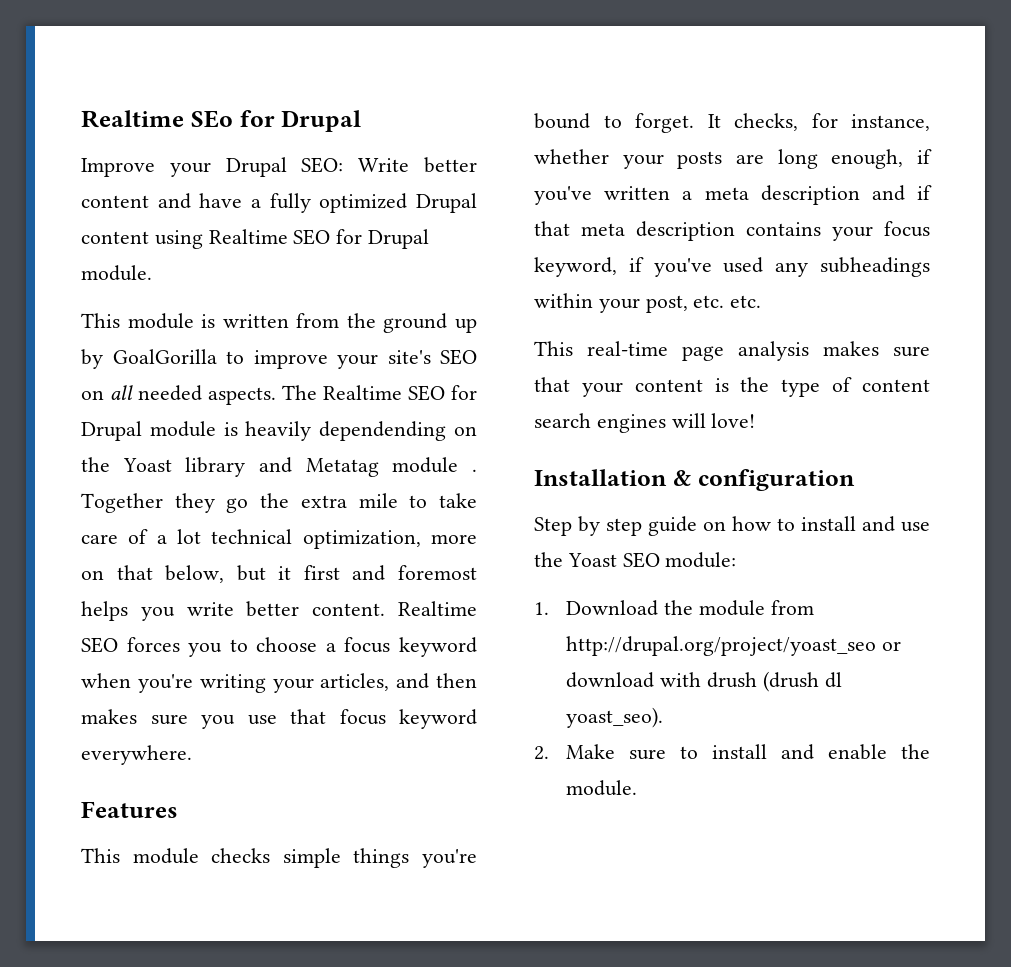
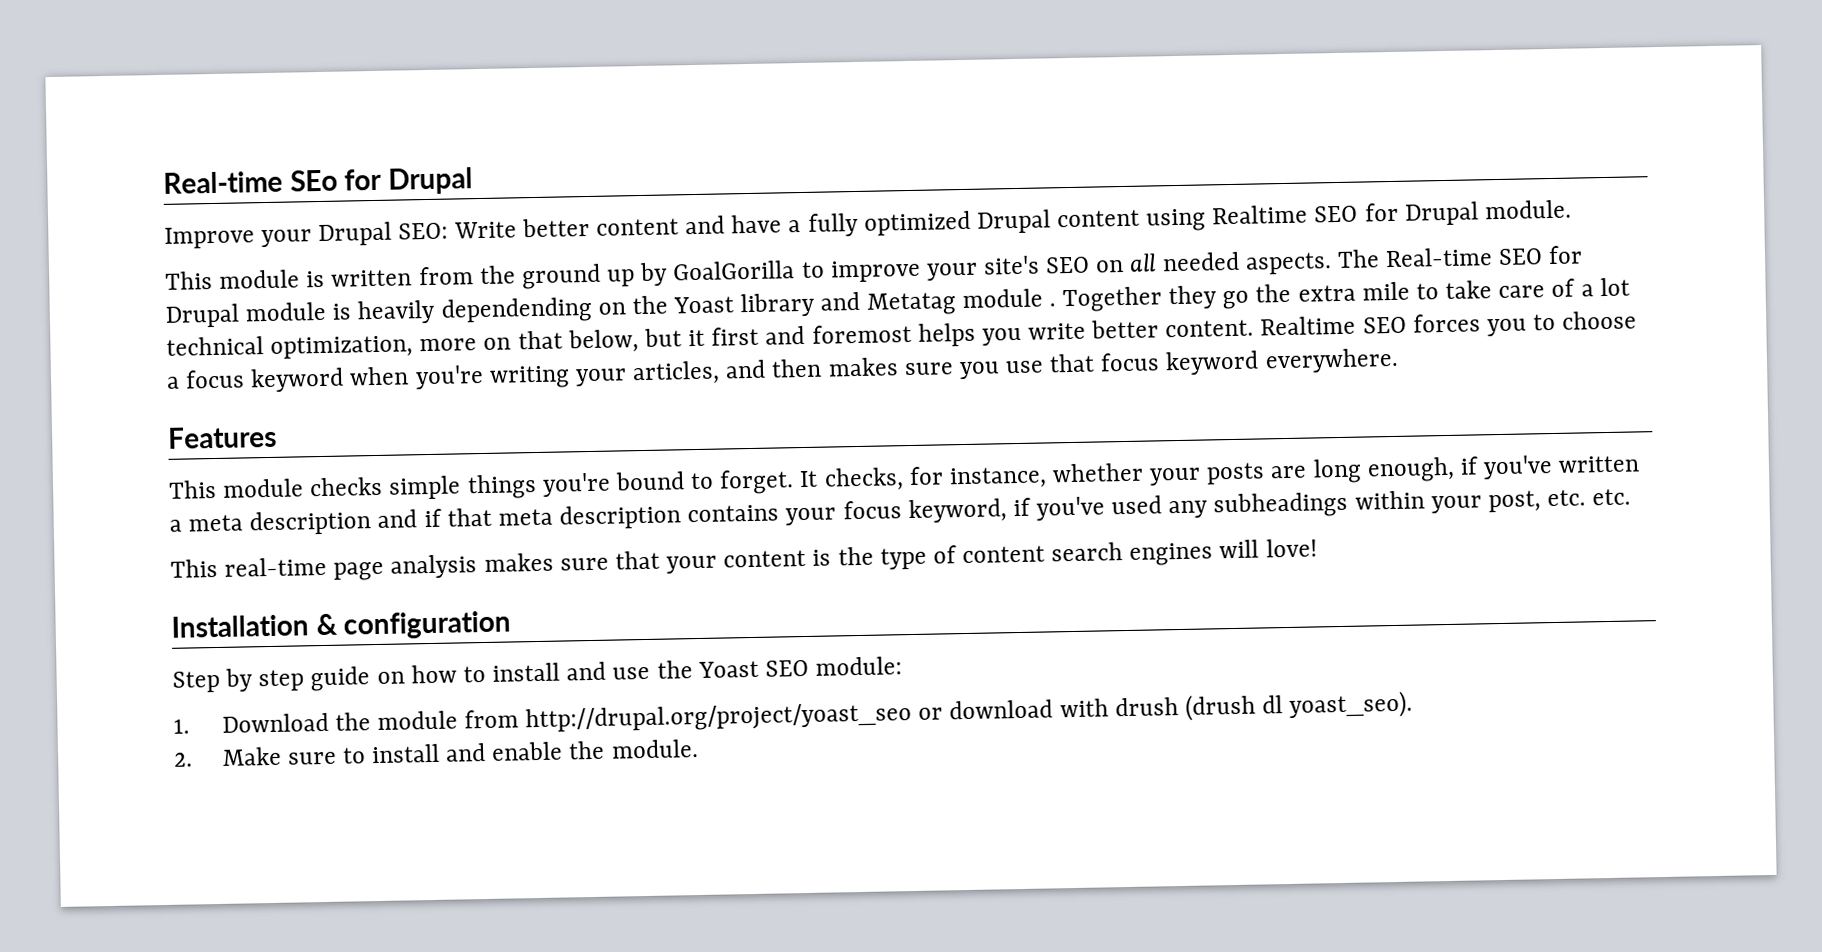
- Realtime SEo for Drupal
+ Real-time SEo for Drupal
- The Realtime SEO for Drupal module is heavily dependending on the Yoast library and Metatag module .
+ The Real-time SEO for Drupal module is heavily dependending on the Yoast library and Metatag module .

